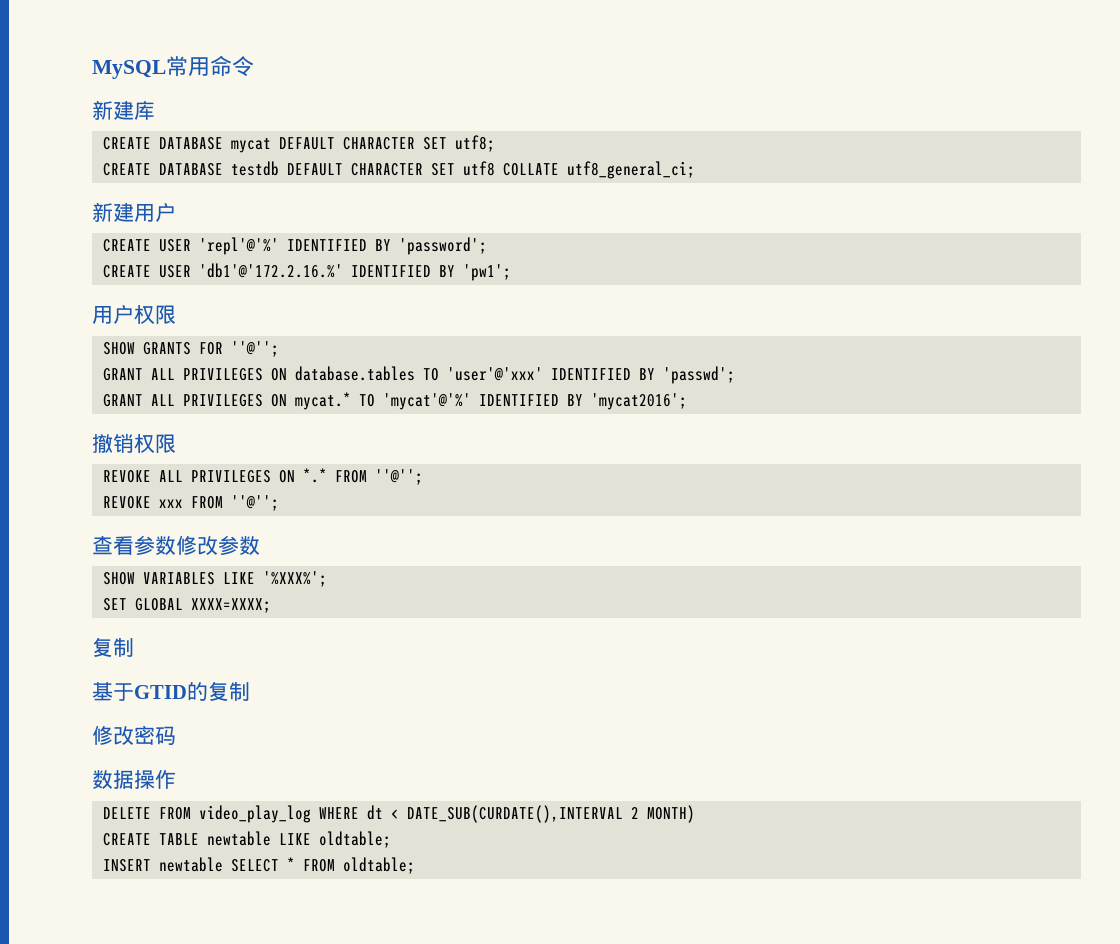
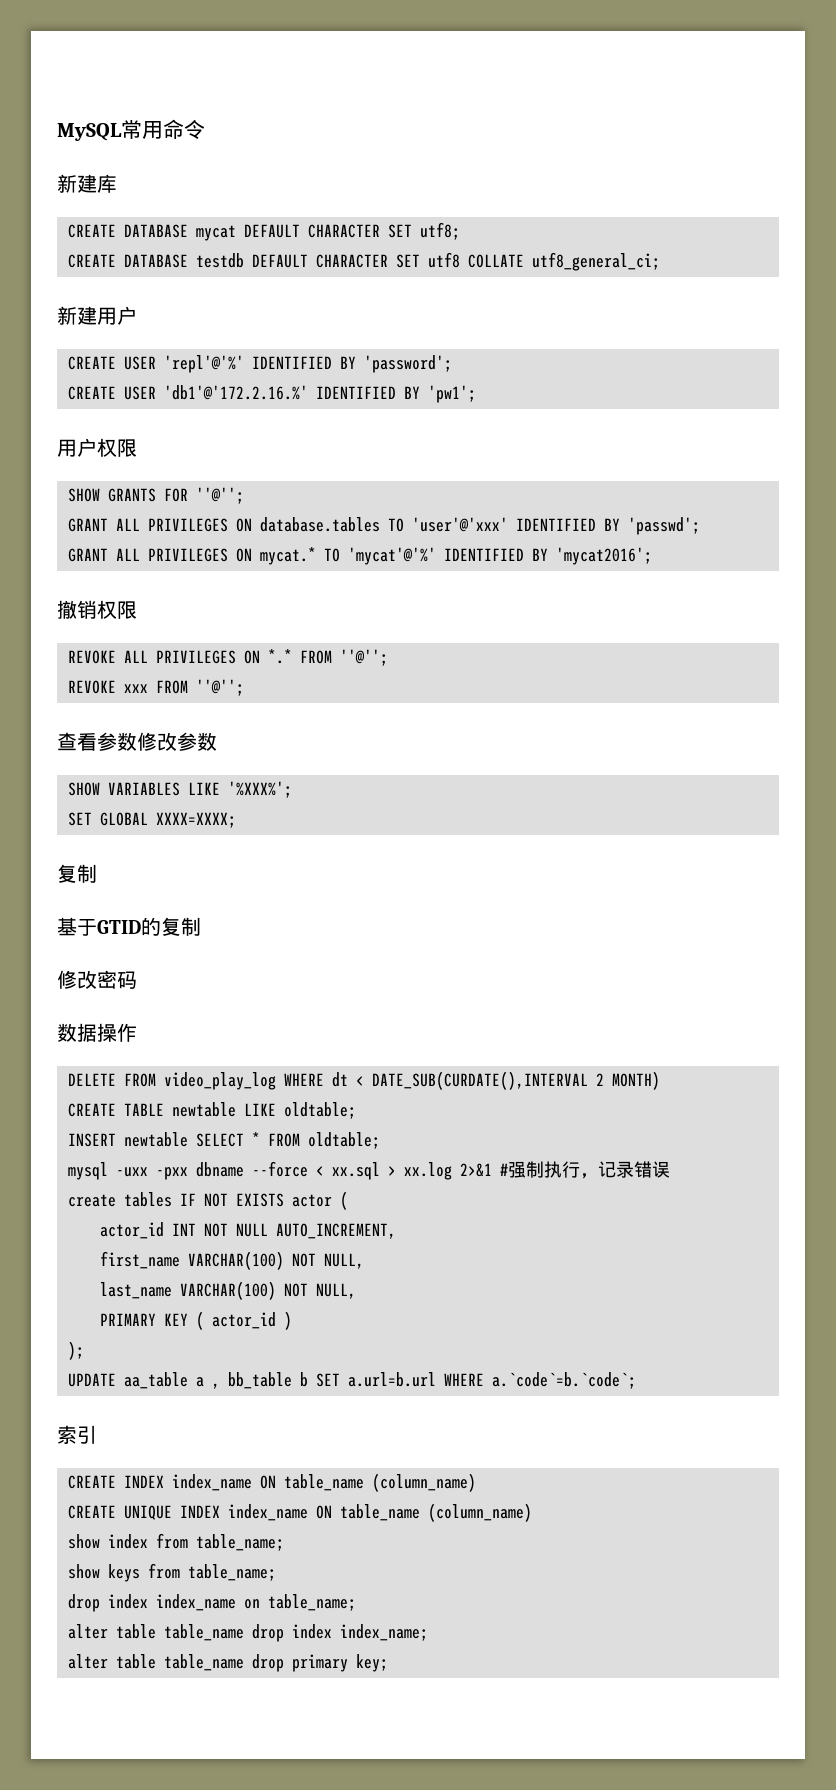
+ mysql -uxx -pxx dbname --force < xx.sql > xx.log 2>&1 #强制执行，记录错误
+ create tables IF NOT EXISTS actor (
+ actor_id INT NOT NULL AUTO_INCREMENT,
+ first_name VARCHAR(100) NOT NULL,
+ last_name VARCHAR(100) NOT NULL,
+ PRIMARY KEY ( actor_id )
+ );
+ UPDATE aa_table a , bb_table b SET a.url=b.url WHERE a.`code`=b.`code`;
+ 索引
+ CREATE INDEX index_name ON table_name (column_name)
+ CREATE UNIQUE INDEX index_name ON table_name (column_name)
+ show index from table_name;
+ show keys from table_name;
+ drop index index_name on table_name;
+ alter table table_name drop index index_name;
+ alter table table_name drop primary key;

